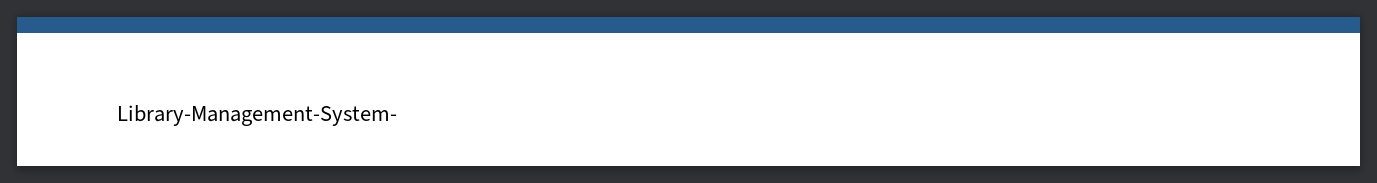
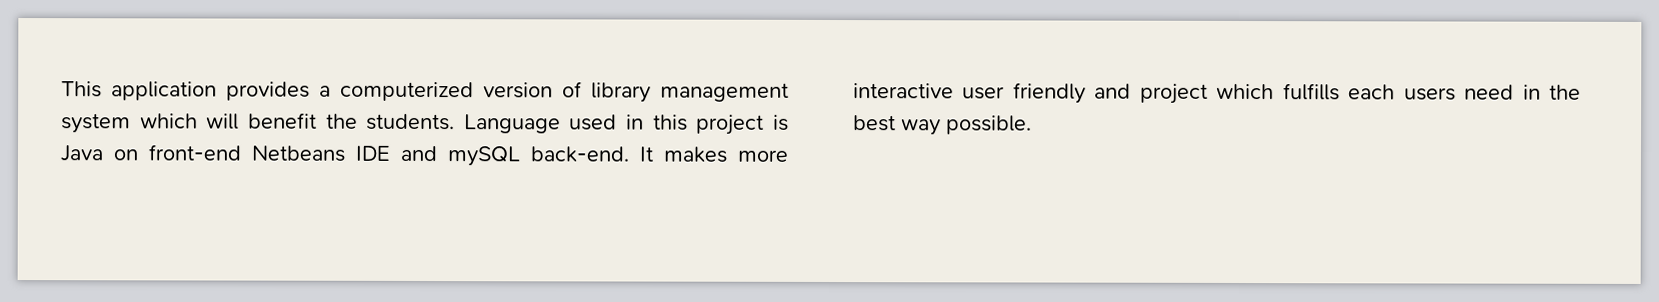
- Library-Management-System-
+ This application provides a computerized version of library management system which will benefit the students. Language used in this project is Java on front-end Netbeans IDE and mySQL back-end. It makes more interactive user friendly and project which fulfills each users need in the best way possible.

